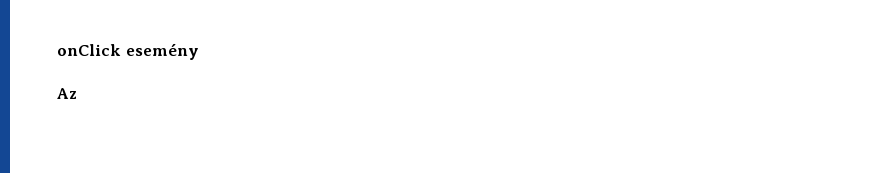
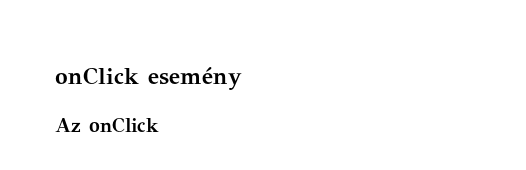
- Az
+ Az onClick

